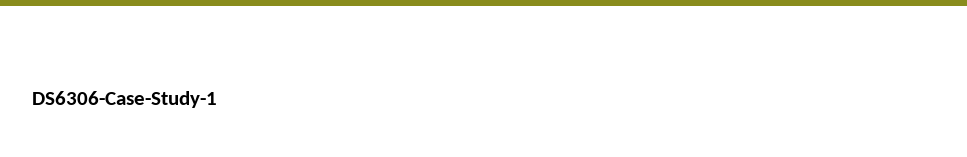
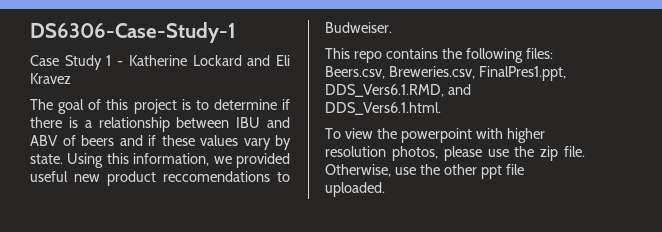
+ Case Study 1 - Katherine Lockard and Eli Kravez
+ The goal of this project is to determine if there is a relationship between IBU and ABV of beers and if these values vary by state. Using this information, we provided useful new product reccomendations to Budweiser.
+ This repo contains the following files: Beers.csv, Breweries.csv, FinalPres1.ppt, DDS_Vers6.1.RMD, and DDS_Vers6.1.html.
+ To view the powerpoint with higher resolution photos, please use the zip file. Otherwise, use the other ppt file uploaded.

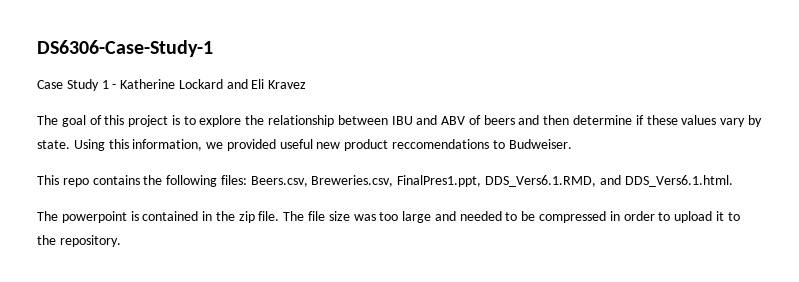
- The goal of this project is to determine if there is a relationship between IBU and ABV of beers and if these values vary by state.
+ The goal of this project is to explore the relationship between IBU and ABV of beers and then determine if these values vary by state.
- To view the powerpoint with higher resolution photos, please use the zip file. Otherwise, use the other ppt file uploaded.
+ The powerpoint is contained in the zip file. The file size was too large and needed to be compressed in order to upload it to the repository.

